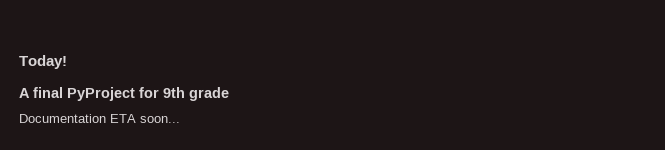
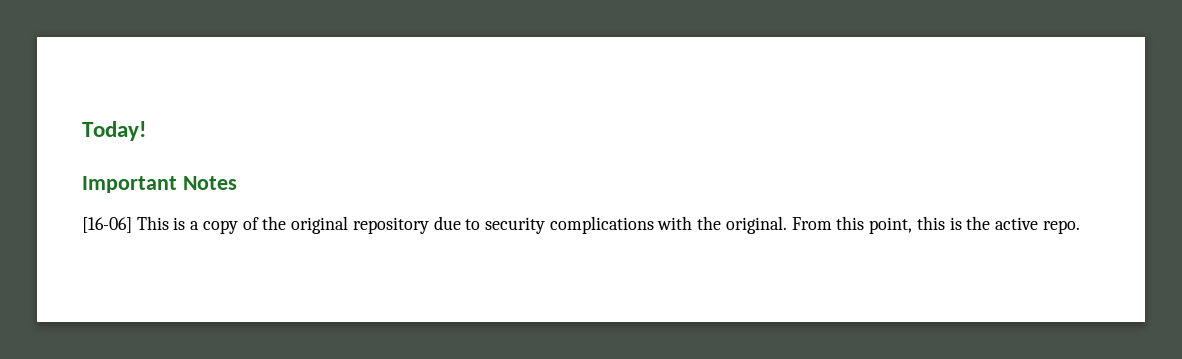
- A final PyProject for 9th grade
- Documentation ETA soon...
+ Important Notes
+ [16-06] This is a copy of the original repository due to security complications with the original. From this point, this is the active repo.

